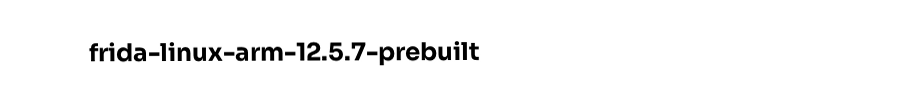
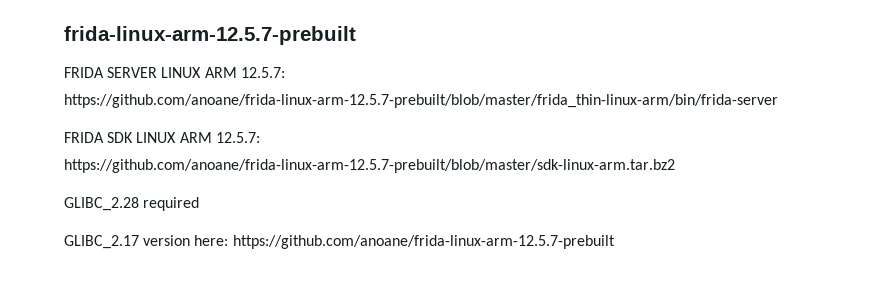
+ FRIDA SERVER LINUX ARM 12.5.7: https://github.com/anoane/frida-linux-arm-12.5.7-prebuilt/blob/master/frida_thin-linux-arm/bin/frida-server
+ FRIDA SDK LINUX ARM 12.5.7: https://github.com/anoane/frida-linux-arm-12.5.7-prebuilt/blob/master/sdk-linux-arm.tar.bz2
+ GLIBC_2.28 required
+ GLIBC_2.17 version here: https://github.com/anoane/frida-linux-arm-12.5.7-prebuilt

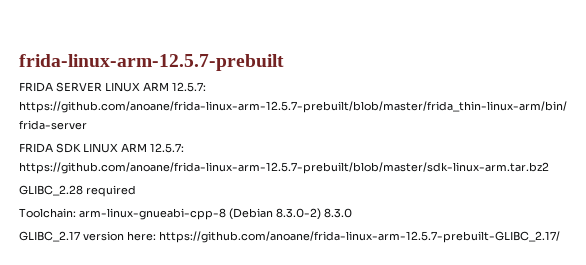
+ Toolchain: arm-linux-gnueabi-cpp-8 (Debian 8.3.0-2) 8.3.0
- GLIBC_2.17 version here: https://github.com/anoane/frida-linux-arm-12.5.7-prebuilt
+ GLIBC_2.17 version here: https://github.com/anoane/frida-linux-arm-12.5.7-prebuilt-GLIBC_2.17/

